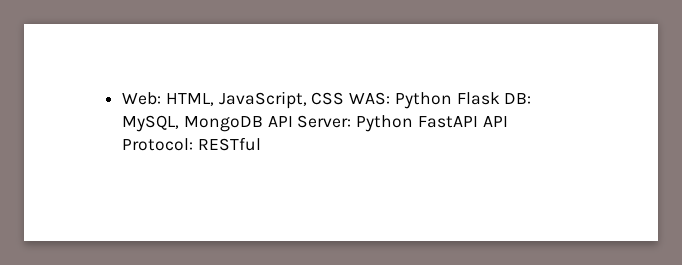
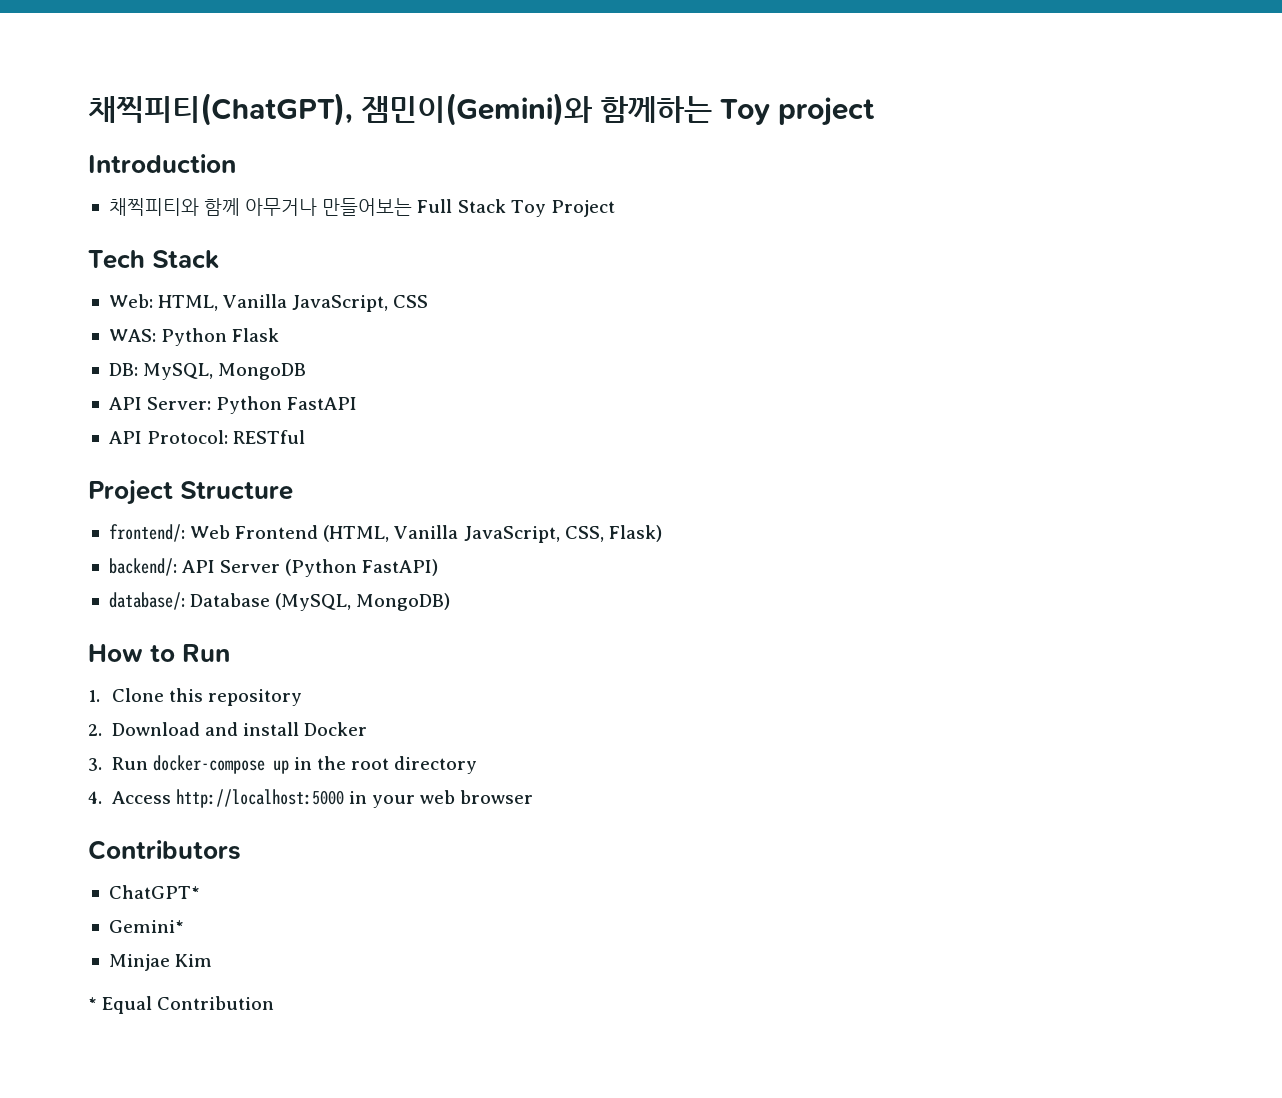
+ 채찍피티(ChatGPT), 잼민이(Gemini)와 함께하는 Toy project
+ Introduction
+ 채찍피티와 함께 아무거나 만들어보는 Full Stack Toy Project
+ Tech Stack
- Web: HTML, JavaScript, CSS WAS: Python Flask DB: MySQL, MongoDB API Server: Python FastAPI API Protocol: RESTful
+ Web: HTML, Vanilla JavaScript, CSS
+ WAS: Python Flask
+ DB: MySQL, MongoDB
+ API Server: Python FastAPI
+ API Protocol: RESTful
+ Project Structure
+ frontend/: Web Frontend (HTML, Vanilla JavaScript, CSS, Flask)
+ backend/: API Server (Python FastAPI)
+ database/: Database (MySQL, MongoDB)
+ How to Run
+ 1. Clone this repository
+ 2. Download and install Docker
+ 3. Run docker-compose up in the root directory
+ 4. Access http://localhost:5000 in your web browser
+ Contributors
+ ChatGPT*
+ Gemini*
+ Minjae Kim
+ * Equal Contribution

